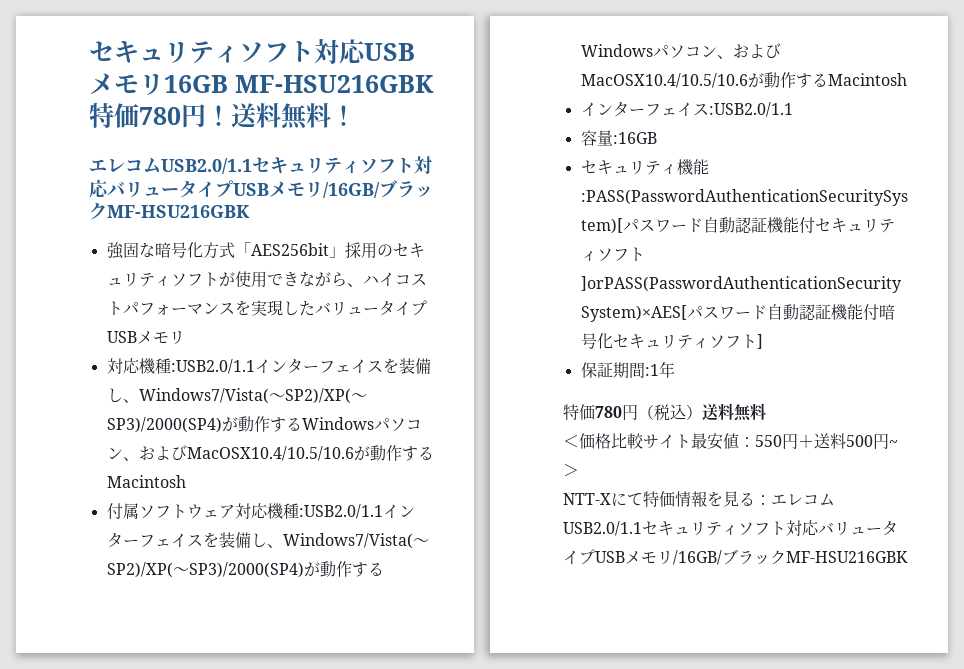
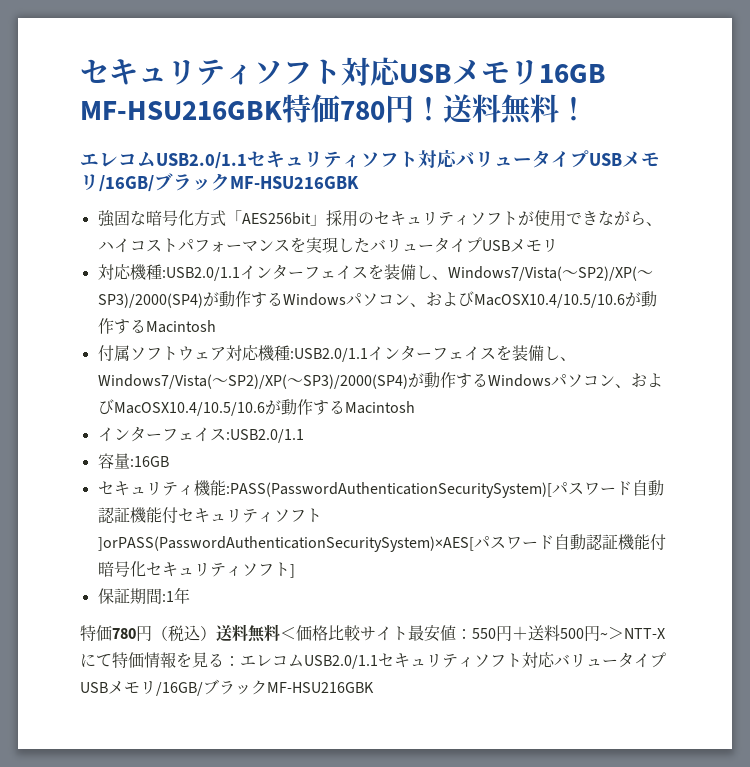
- 特価780円（税込）送料無料
- ＜価格比較サイト最安値：550円＋送料500円~＞
- NTT-Xにて特価情報を見る：エレコムUSB2.0/1.1セキュリティソフト対応バリュータイプUSBメモリ/16GB/ブラックMF-HSU216GBK
+ 特価780円（税込）送料無料＜価格比較サイト最安値：550円＋送料500円~＞NTT-Xにて特価情報を見る：エレコムUSB2.0/1.1セキュリティソフト対応バリュータイプUSBメモリ/16GB/ブラックMF-HSU216GBK

